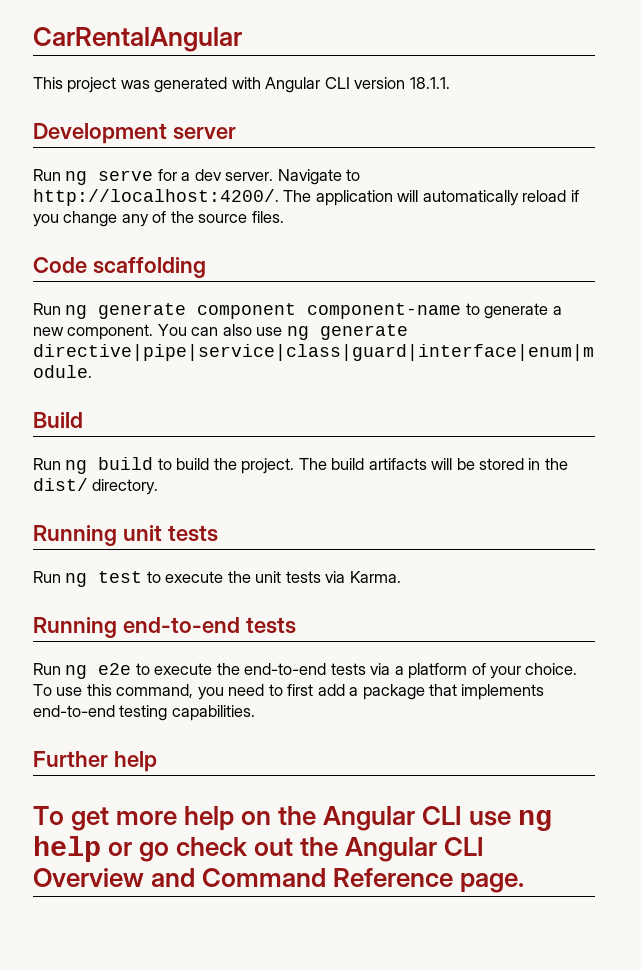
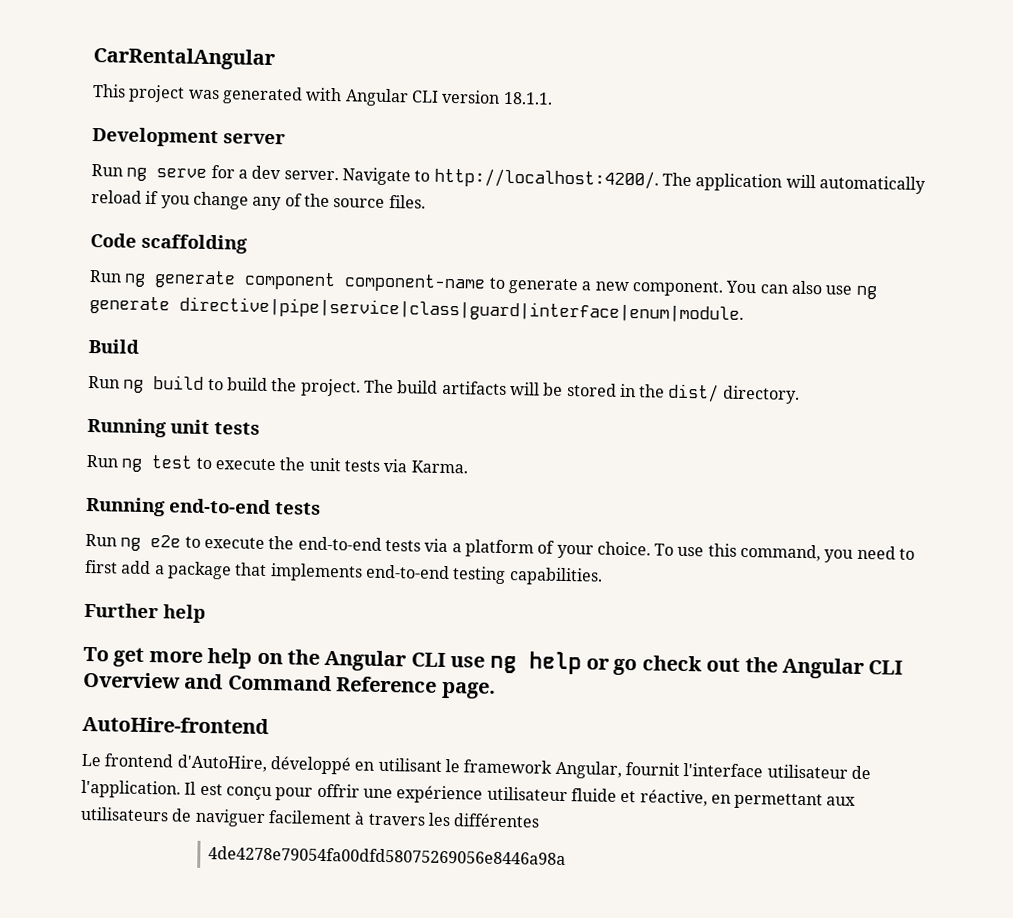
+ AutoHire-frontend
+ Le frontend d'AutoHire, développé en utilisant le framework Angular, fournit l'interface utilisateur de l'application. Il est conçu pour offrir une expérience utilisateur fluide et réactive, en permettant aux utilisateurs de naviguer facilement à travers les différentes
+ 4de4278e79054fa00dfd58075269056e8446a98a

